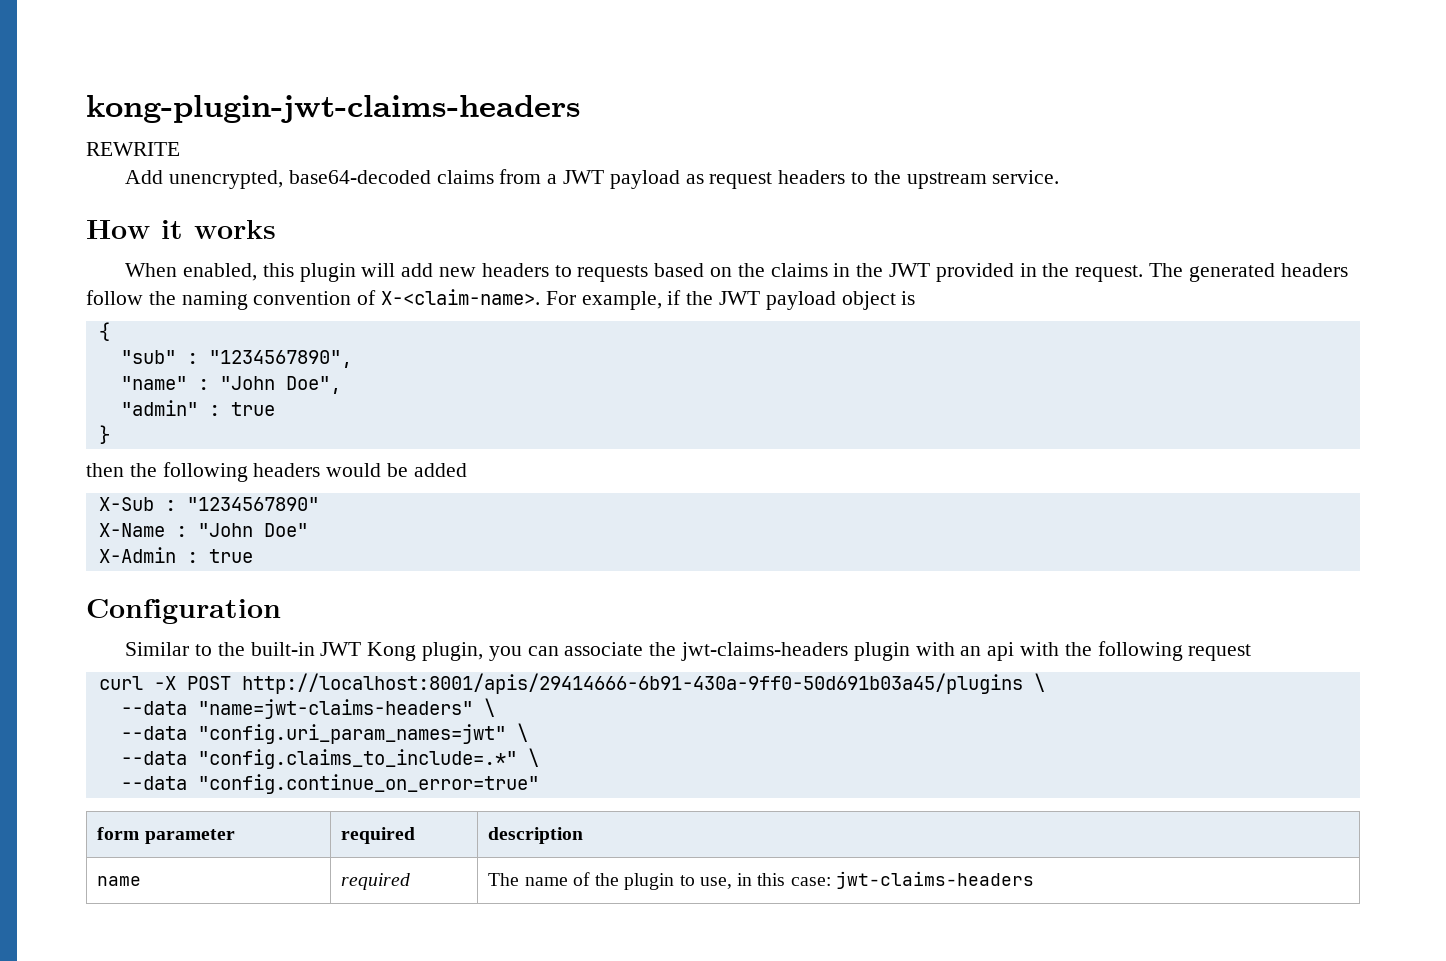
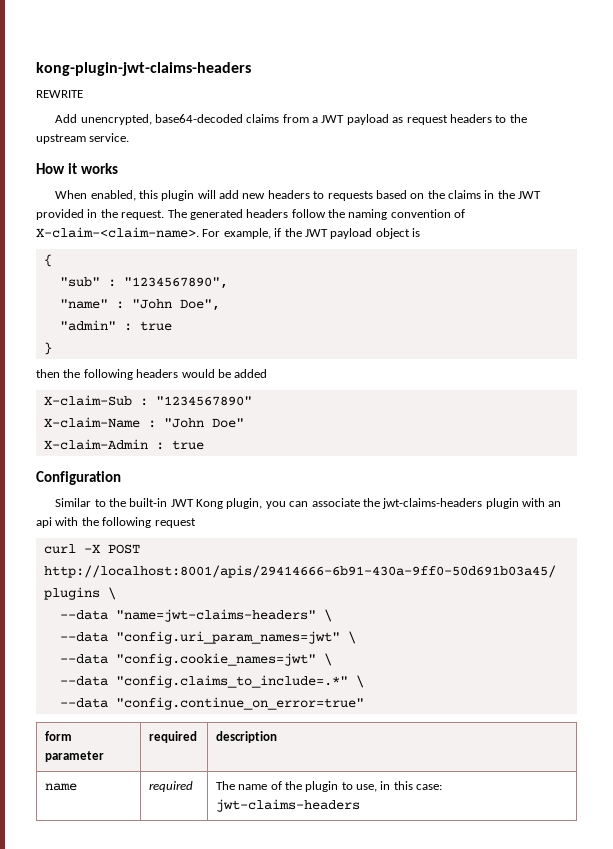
- The generated headers follow the naming convention of X-<claim-name>.
+ The generated headers follow the naming convention of X-claim-<claim-name>.
- X-Sub : "1234567890"
+ X-claim-Sub : "1234567890"
- X-Name : "John Doe"
+ X-claim-Name : "John Doe"
- X-Admin : true
+ X-claim-Admin : true
+ --data "config.cookie_names=jwt" \

